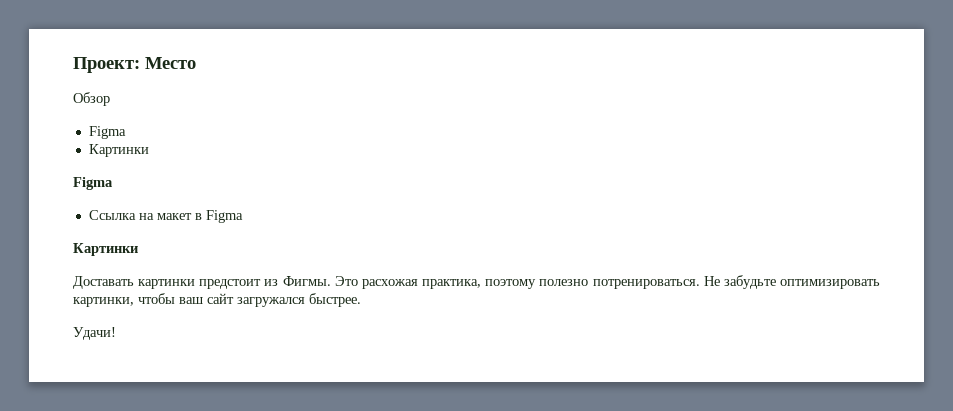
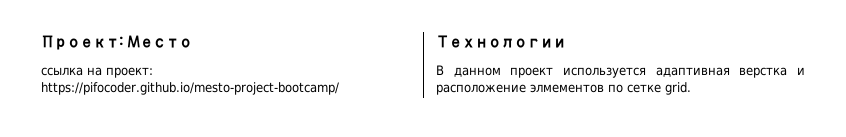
- Обзор
- Figma
- Картинки
- Figma
- Ссылка на макет в Figma
- Картинки
- Доставать картинки предстоит из Фигмы. Это расхожая практика, поэтому полезно потренироваться. Не забудьте оптимизировать картинки, чтобы ваш сайт загружался быстрее.
- Удачи!
+ ссылка на проект: https://pifocoder.github.io/mesto-project-bootcamp/
+ Технологии
+ В данном проект используется адаптивная верстка и расположение элмементов по сетке grid.

